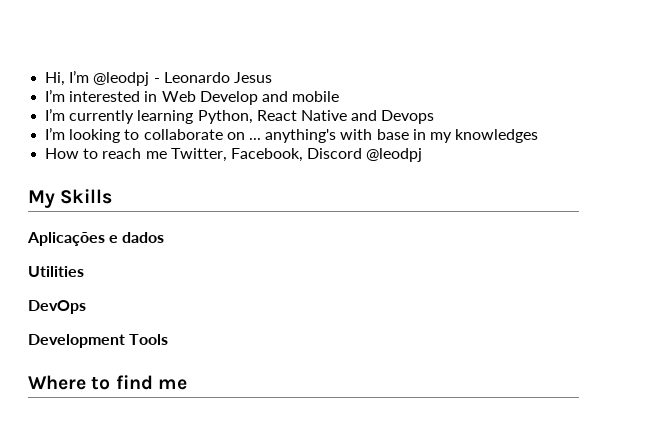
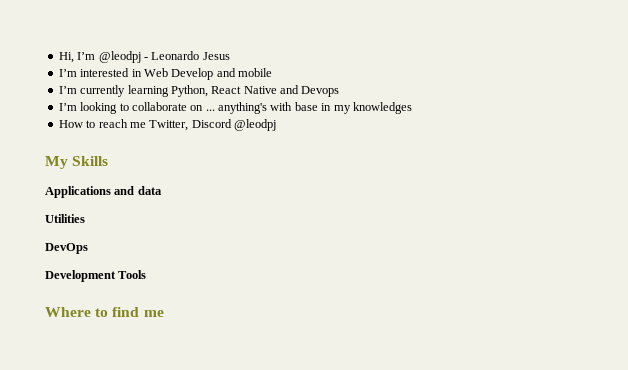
- How to reach me Twitter, Facebook, Discord @leodpj
+ How to reach me Twitter, Discord @leodpj
- Aplicações e dados
+ Applications and data

